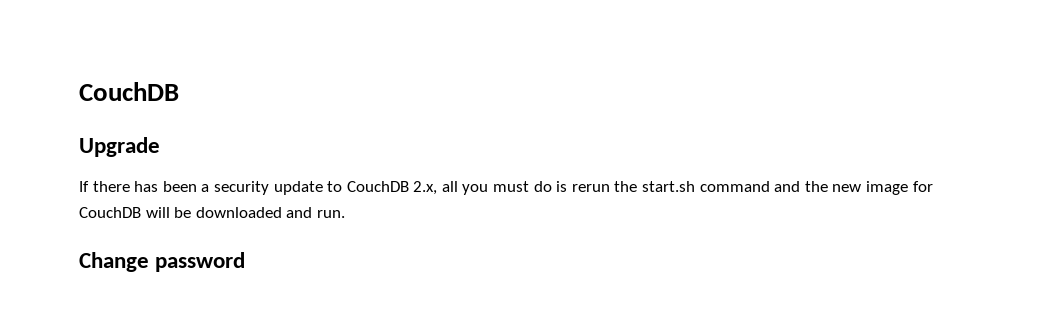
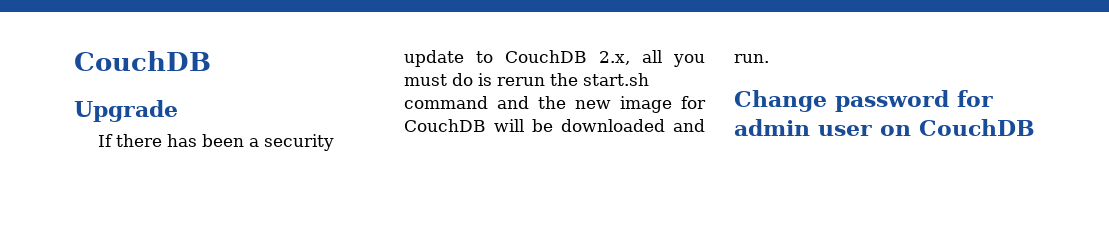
- Change password
+ Change password for admin user on CouchDB

